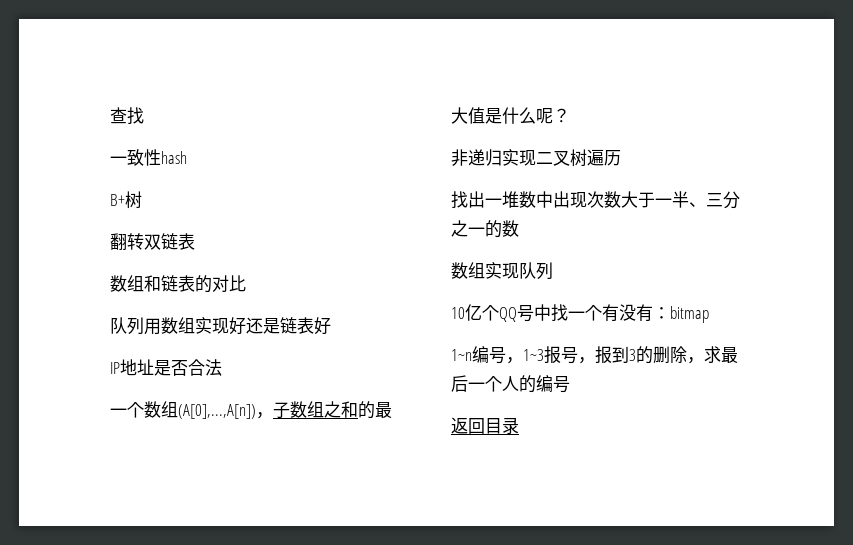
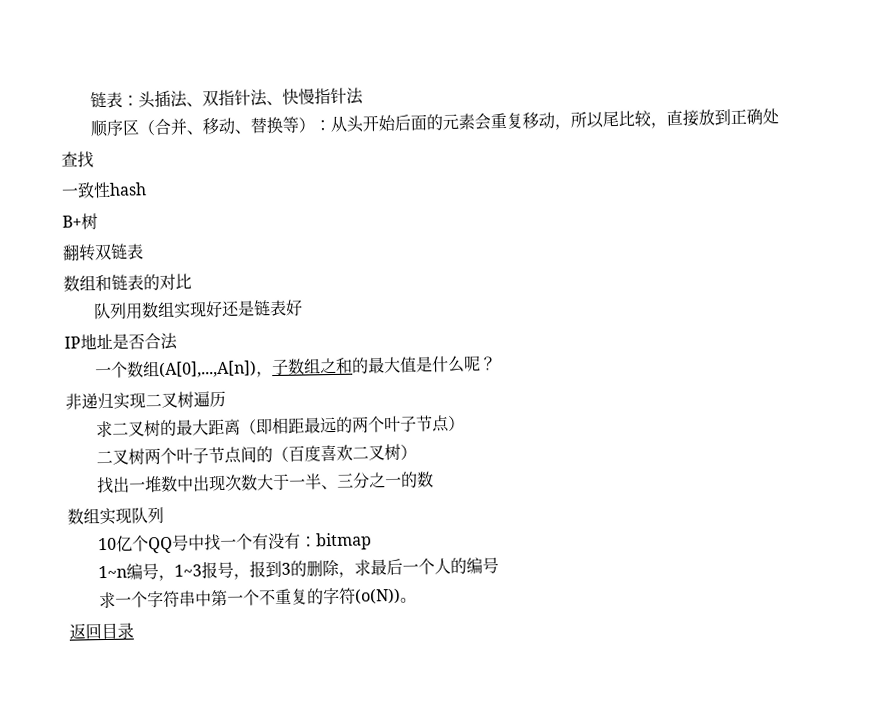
+ 链表：头插法、双指针法、快慢指针法
+ 顺序区（合并、移动、替换等）：从头开始后面的元素会重复移动，所以尾比较，直接放到正确处
+ 求二叉树的最大距离（即相距最远的两个叶子节点）
+ 二叉树两个叶子节点间的（百度喜欢二叉树）
+ 求一个字符串中第一个不重复的字符(o(N))。

